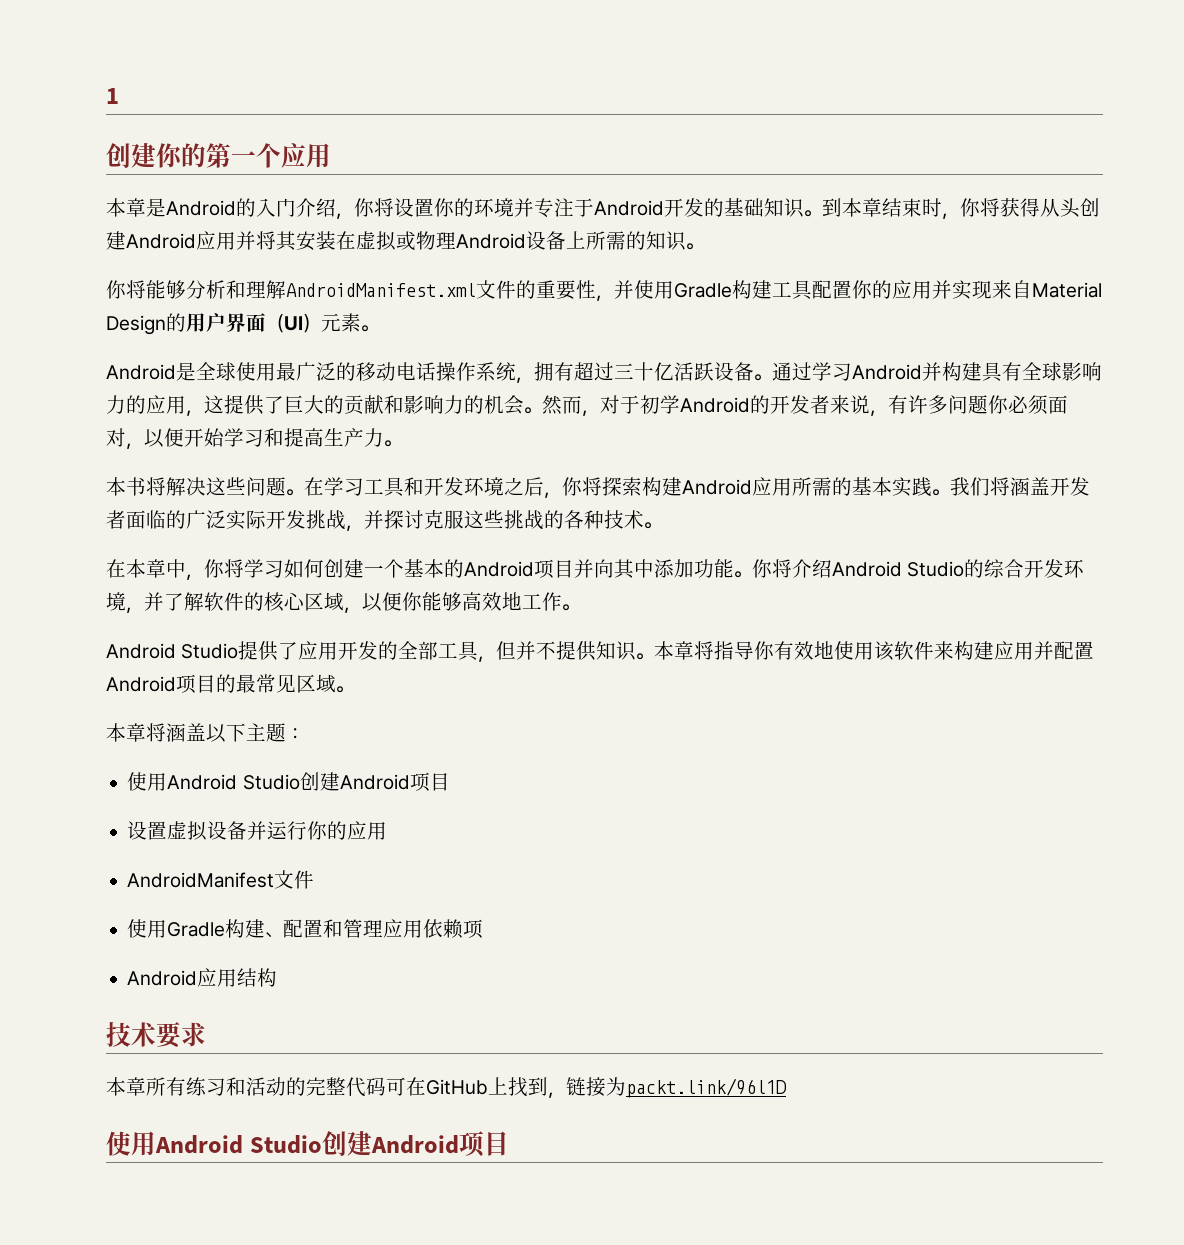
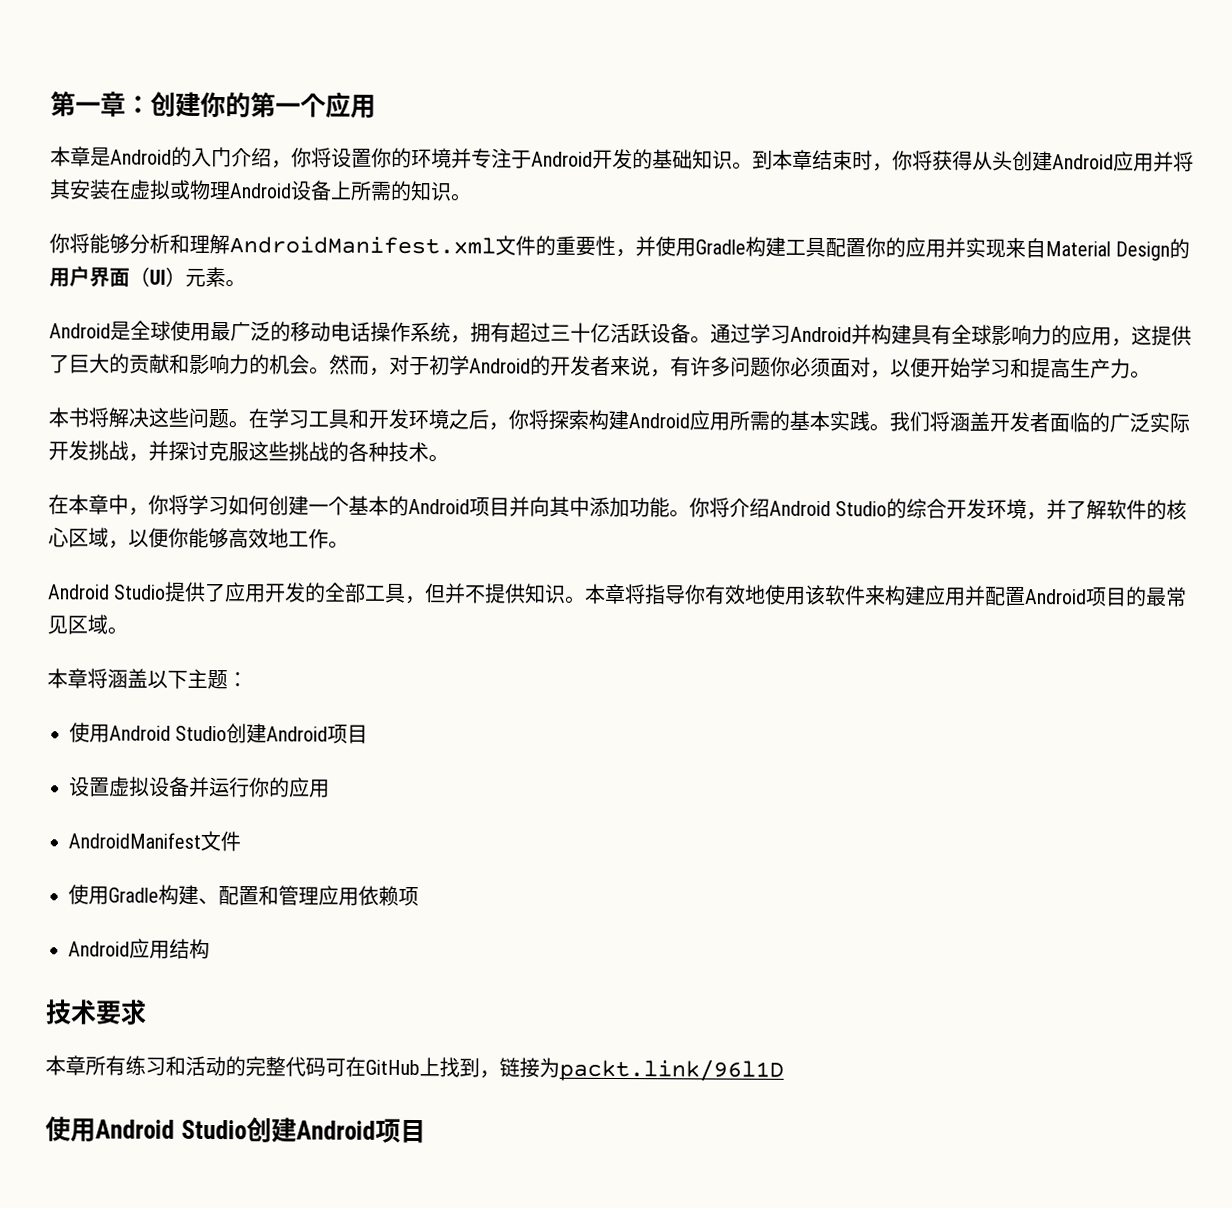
- 1
- 创建你的第一个应用
+ 第一章：创建你的第一个应用

